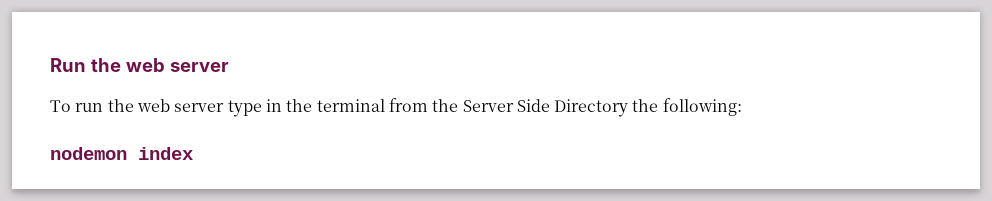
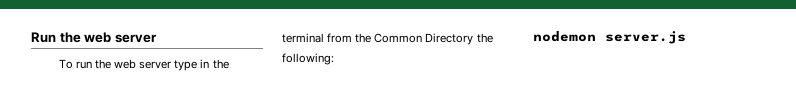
- To run the web server type in the terminal from the Server Side Directory the following:
+ To run the web server type in the terminal from the Common Directory the following:
- nodemon index
+ nodemon server.js

